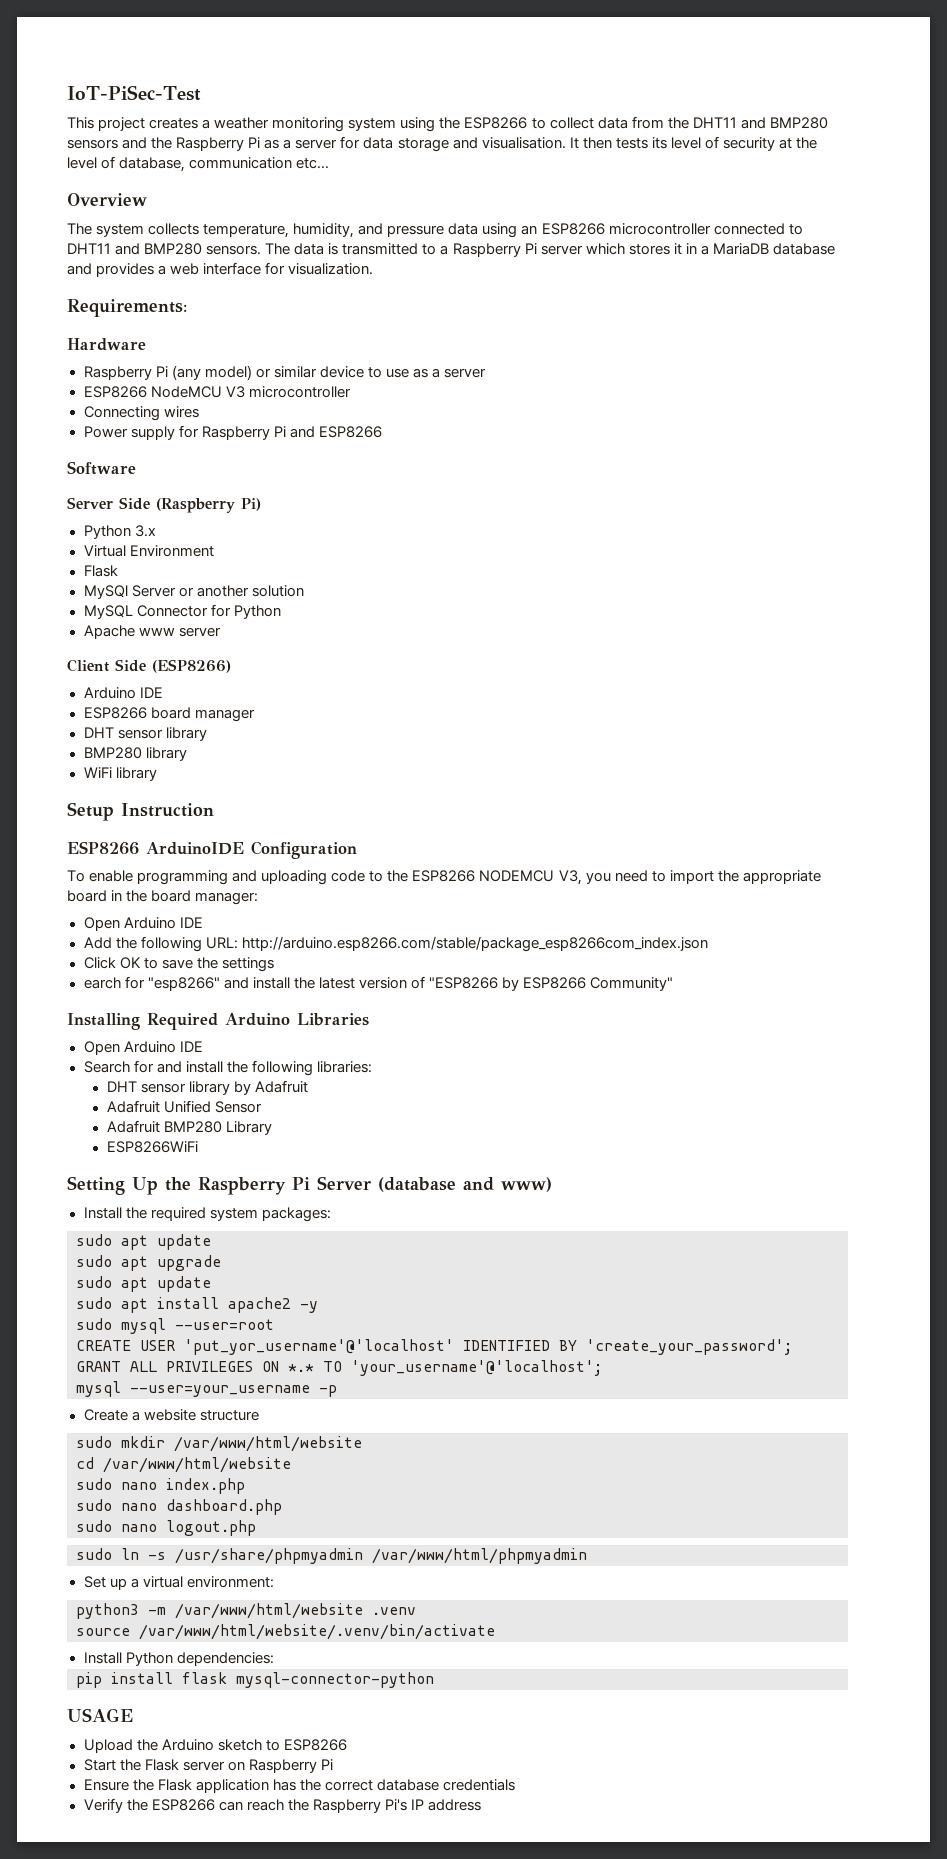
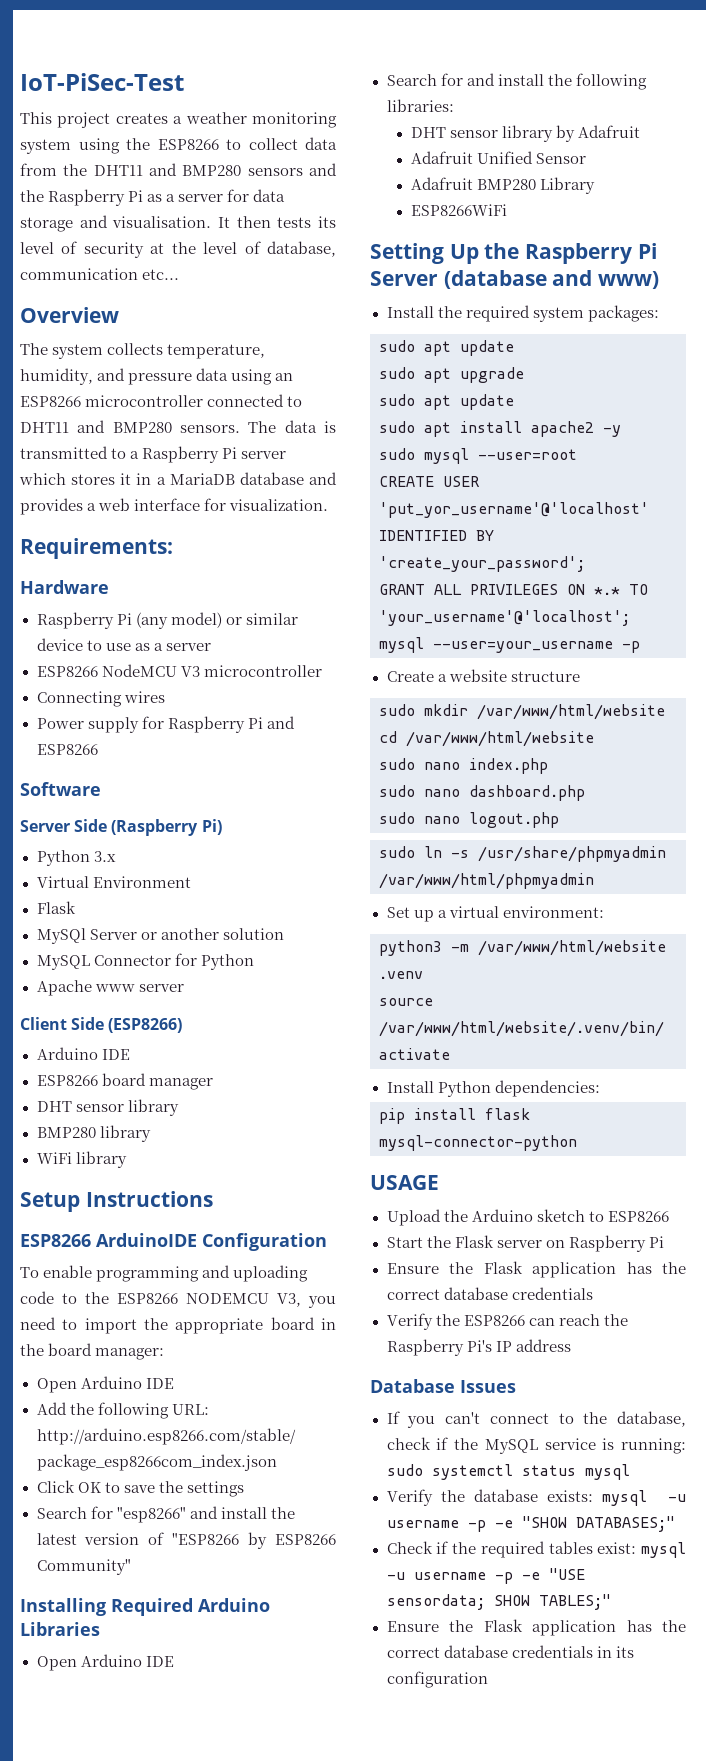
- Setup Instruction
+ Setup Instructions
- earch for "esp8266" and install the latest version of "ESP8266 by ESP8266 Community"
+ Search for "esp8266" and install the latest version of "ESP8266 by ESP8266 Community"
+ Database Issues
+ If you can't connect to the database, check if the MySQL service is running: sudo systemctl status mysql
+ Verify the database exists: mysql -u username -p -e "SHOW DATABASES;"
+ Check if the required tables exist: mysql -u username -p -e "USE sensordata; SHOW TABLES;"
+ Ensure the Flask application has the correct database credentials in its configuration

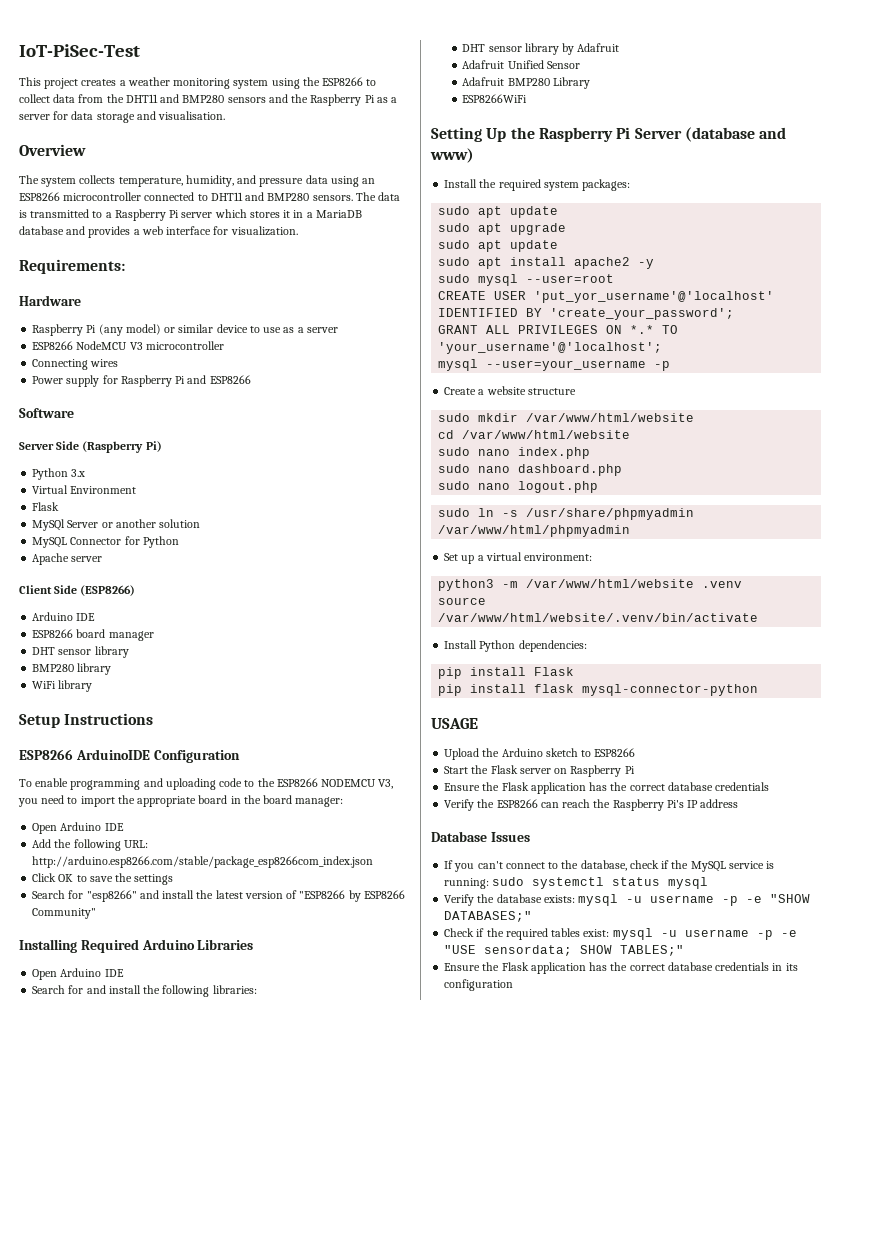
- It then tests its level of security at the level of database, communication etc...
- Apache www server
+ Apache server
+ pip install Flask

